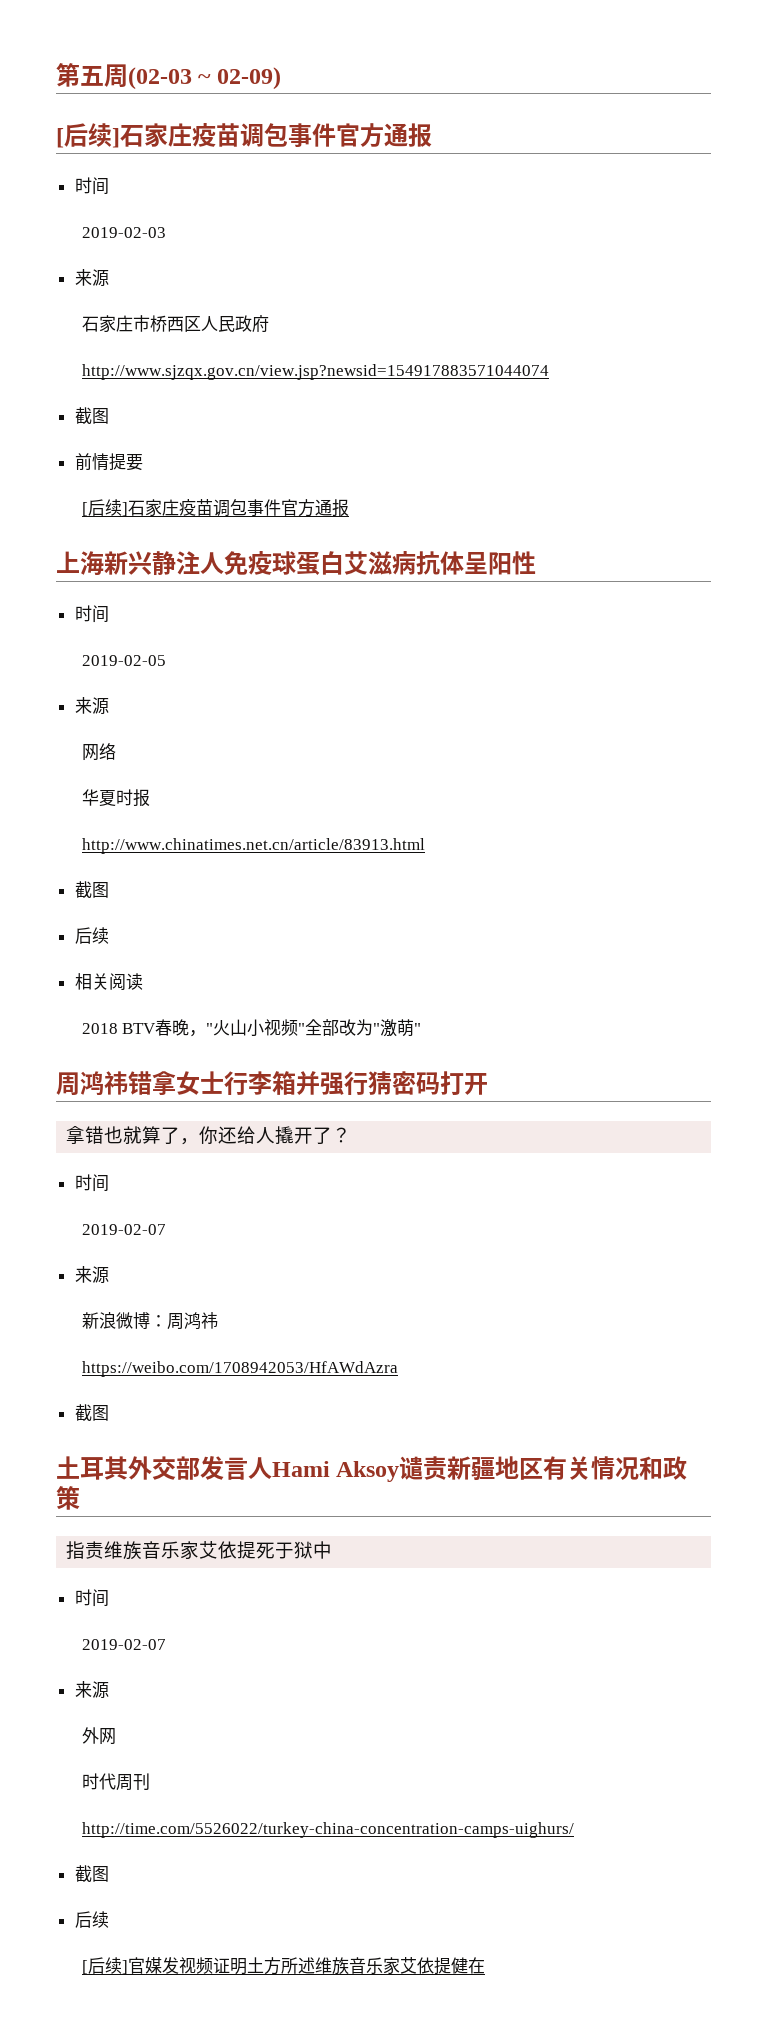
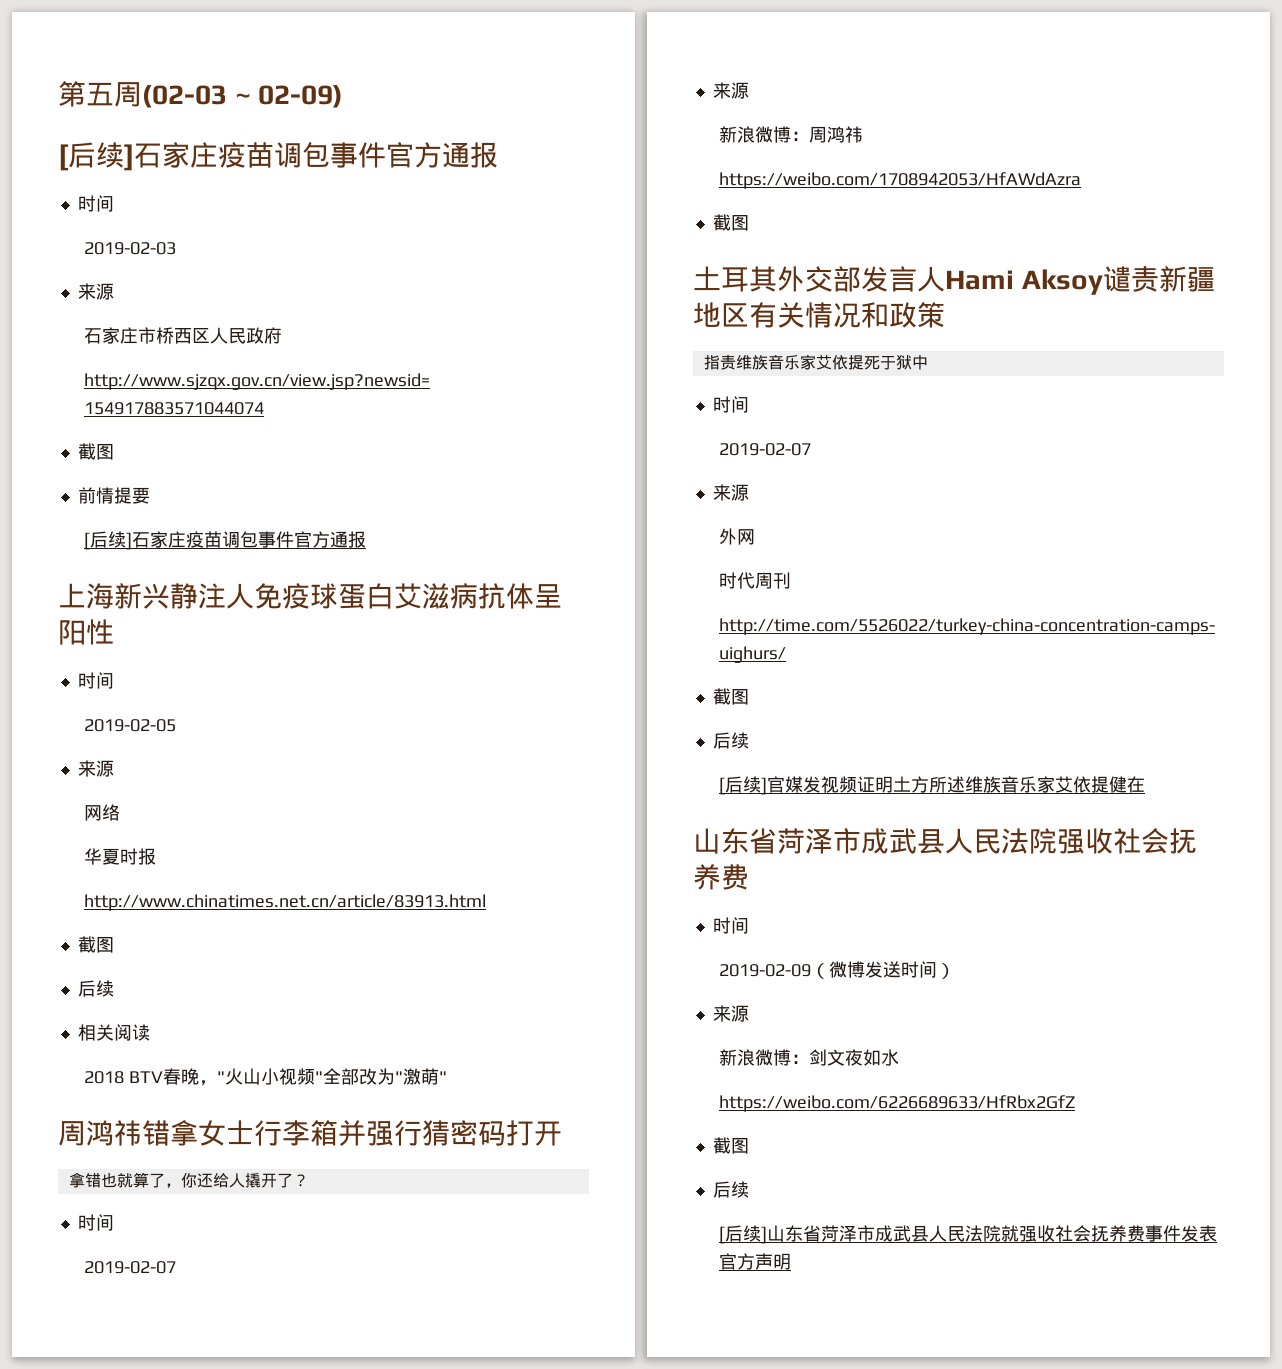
+ 山东省菏泽市成武县人民法院强收社会抚养费
+ 时间
+ 2019-02-09（微博发送时间）
+ 来源
+ 新浪微博：剑文夜如水
+ https://weibo.com/6226689633/HfRbx2GfZ
+ 截图
+ 后续
+ [后续]山东省菏泽市成武县人民法院就强收社会抚养费事件发表官方声明

